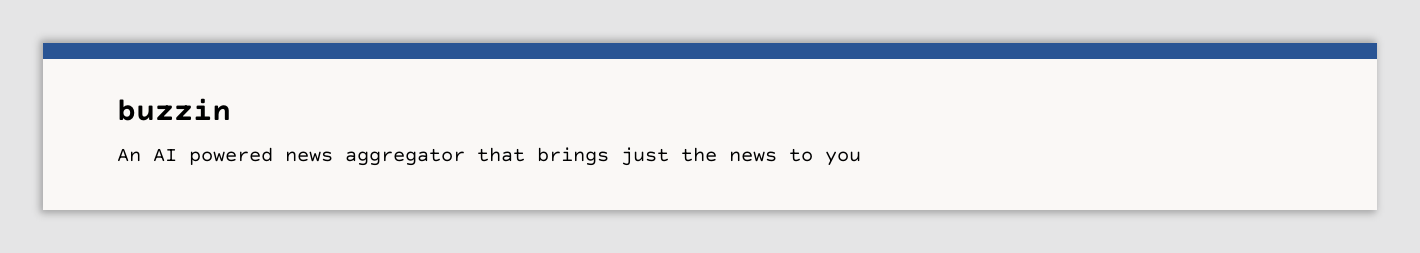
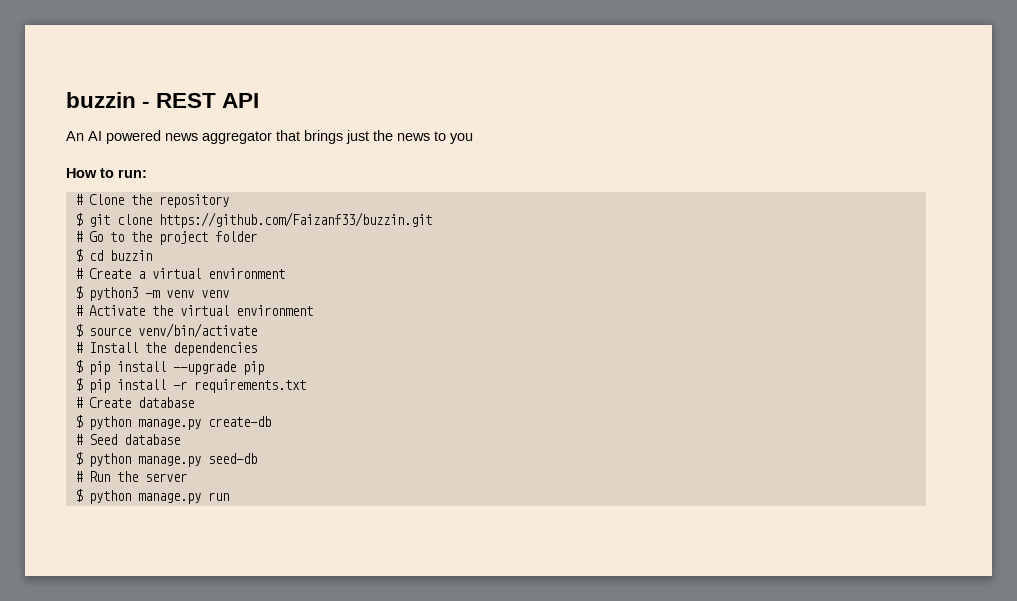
- buzzin
+ buzzin - REST API
+ How to run:
+ # Clone the repository
+ $ git clone https://github.com/Faizanf33/buzzin.git
+ # Go to the project folder
+ $ cd buzzin
+ # Create a virtual environment
+ $ python3 -m venv venv
+ # Activate the virtual environment
+ $ source venv/bin/activate
+ # Install the dependencies
+ $ pip install --upgrade pip
+ $ pip install -r requirements.txt
+ # Create database
+ $ python manage.py create-db
+ # Seed database
+ $ python manage.py seed-db
+ # Run the server
+ $ python manage.py run

